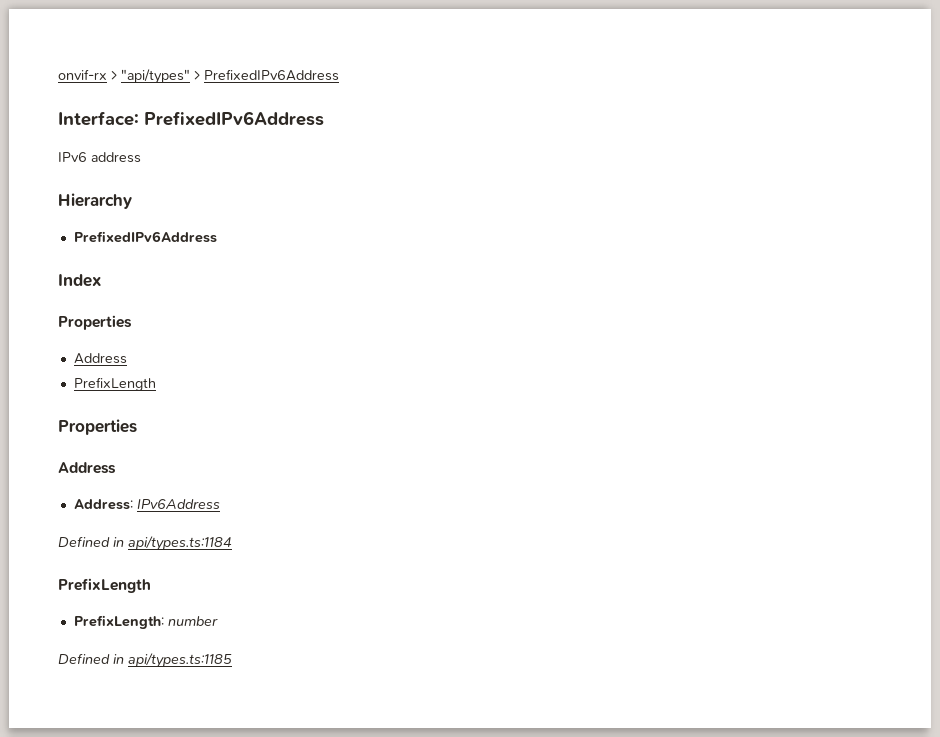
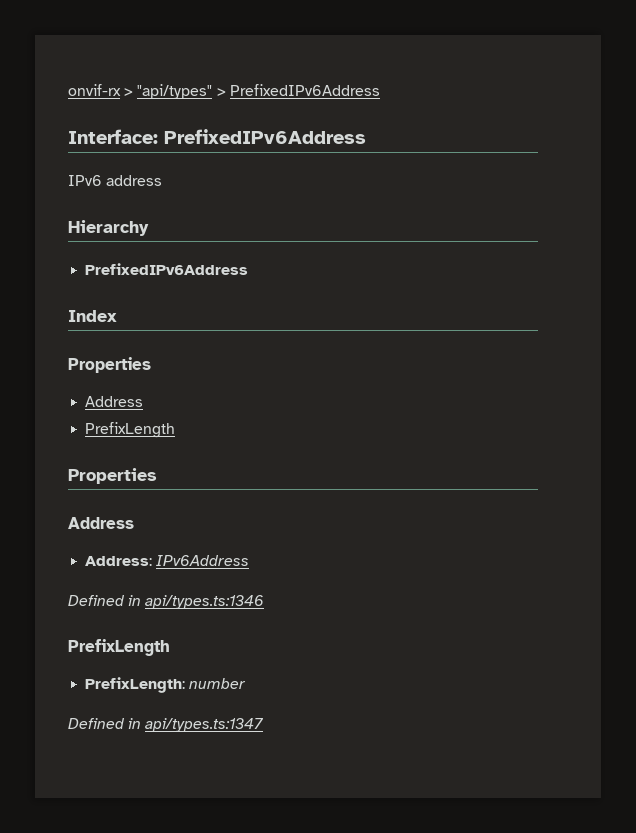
- Defined in api/types.ts:1184
+ Defined in api/types.ts:1346
- Defined in api/types.ts:1185
+ Defined in api/types.ts:1347

